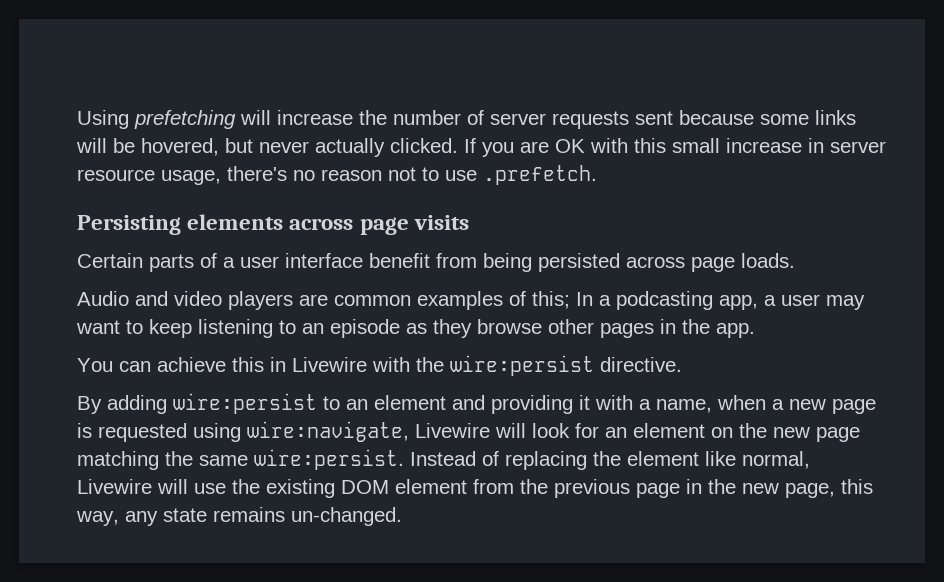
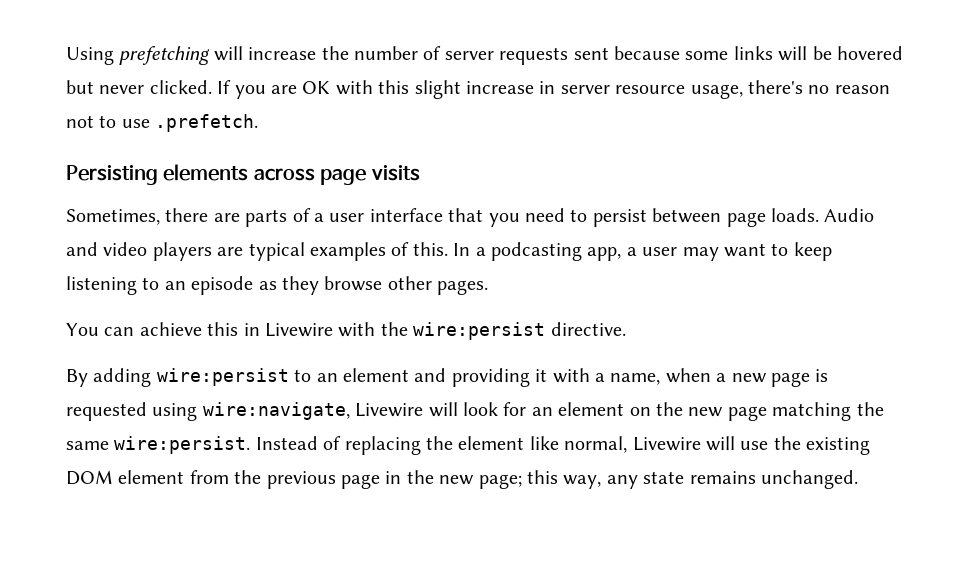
- Using prefetching will increase the number of server requests sent because some links will be hovered, but never actually clicked.
+ Using prefetching will increase the number of server requests sent because some links will be hovered but never clicked.
- If you are OK with this small increase in server resource usage, there's no reason not to use .prefetch.
+ If you are OK with this slight increase in server resource usage, there's no reason not to use .prefetch.
- Certain parts of a user interface benefit from being persisted across page loads.
- Audio and video players are common examples of this; In a podcasting app, a user may want to keep listening to an episode as they browse other pages in the app.
+ Sometimes, there are parts of a user interface that you need to persist between page loads. Audio and video players are typical examples of this. In a podcasting app, a user may want to keep listening to an episode as they browse other pages.
- Instead of replacing the element like normal, Livewire will use the existing DOM element from the previous page in the new page, this way, any state remains un-changed.
+ Instead of replacing the element like normal, Livewire will use the existing DOM element from the previous page in the new page; this way, any state remains unchanged.

